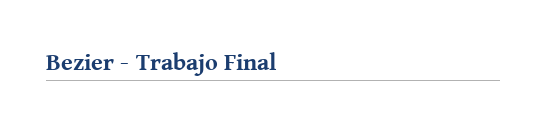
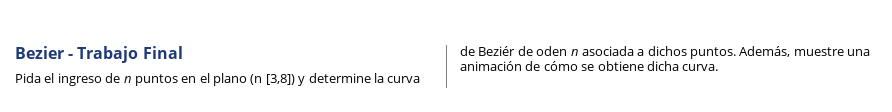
+ Pida el ingreso de n puntos en el plano (n [3,8]) y determine la curva de Beziér de oden n asociada a dichos puntos. Además, muestre una animación de cómo se obtiene dicha curva.

